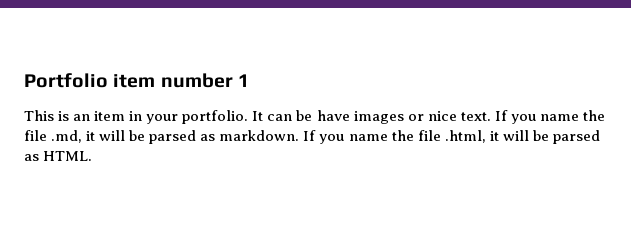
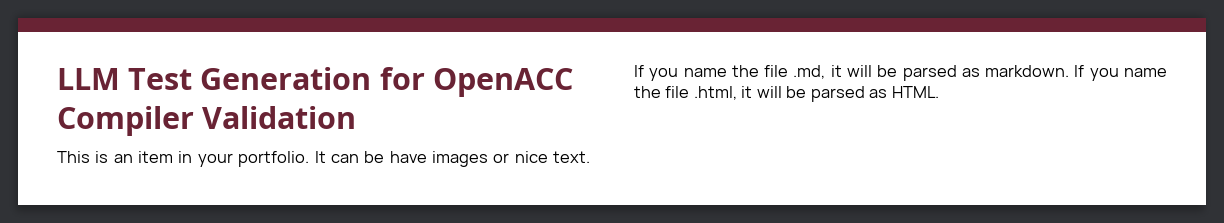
- Portfolio item number 1
+ LLM Test Generation for OpenACC Compiler Validation

